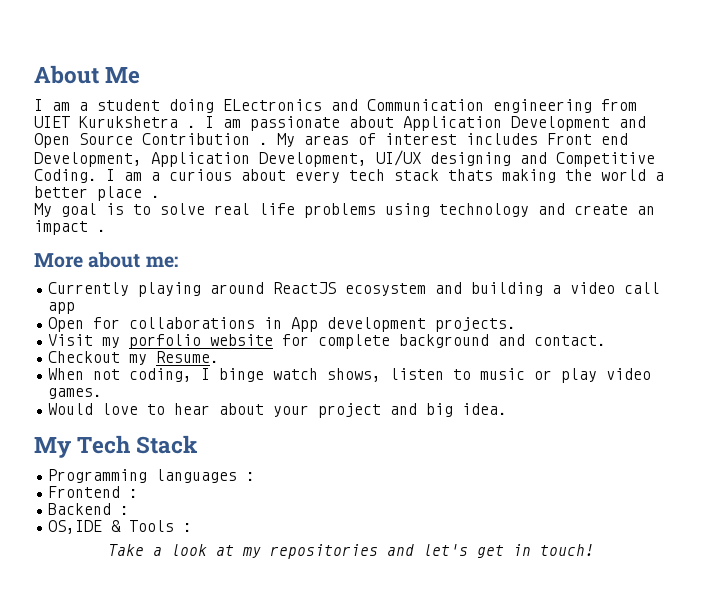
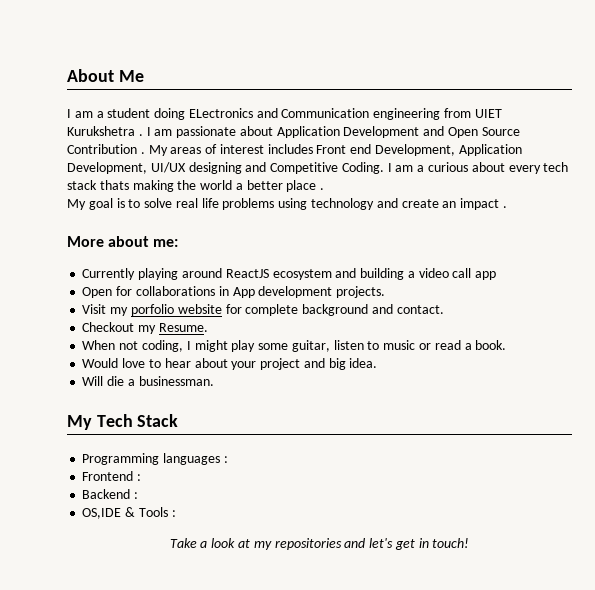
- When not coding, I binge watch shows, listen to music or play video games.
+ When not coding, I might play some guitar, listen to music or read a book.
+ Will die a businessman.

